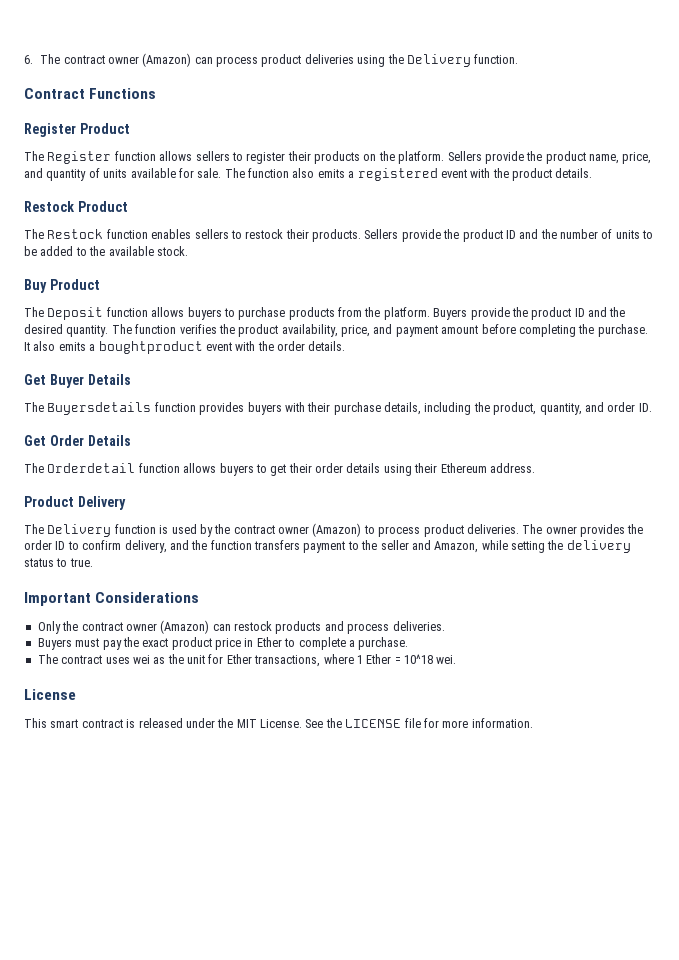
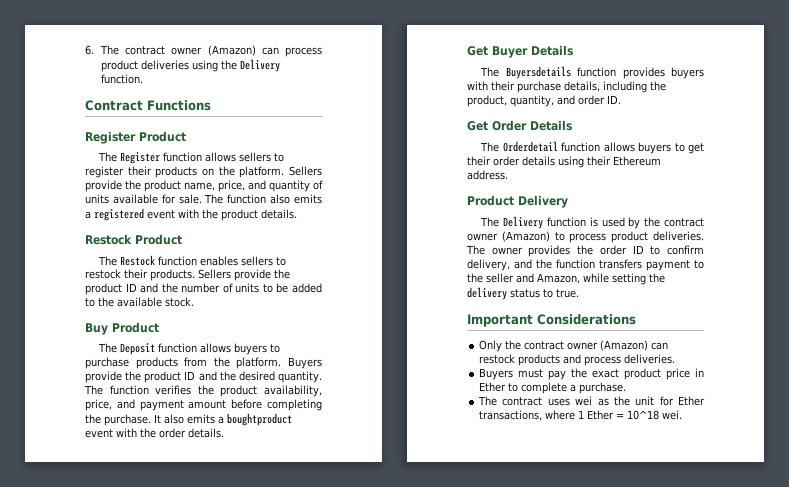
- License
- This smart contract is released under the MIT License. See the LICENSE file for more information.

